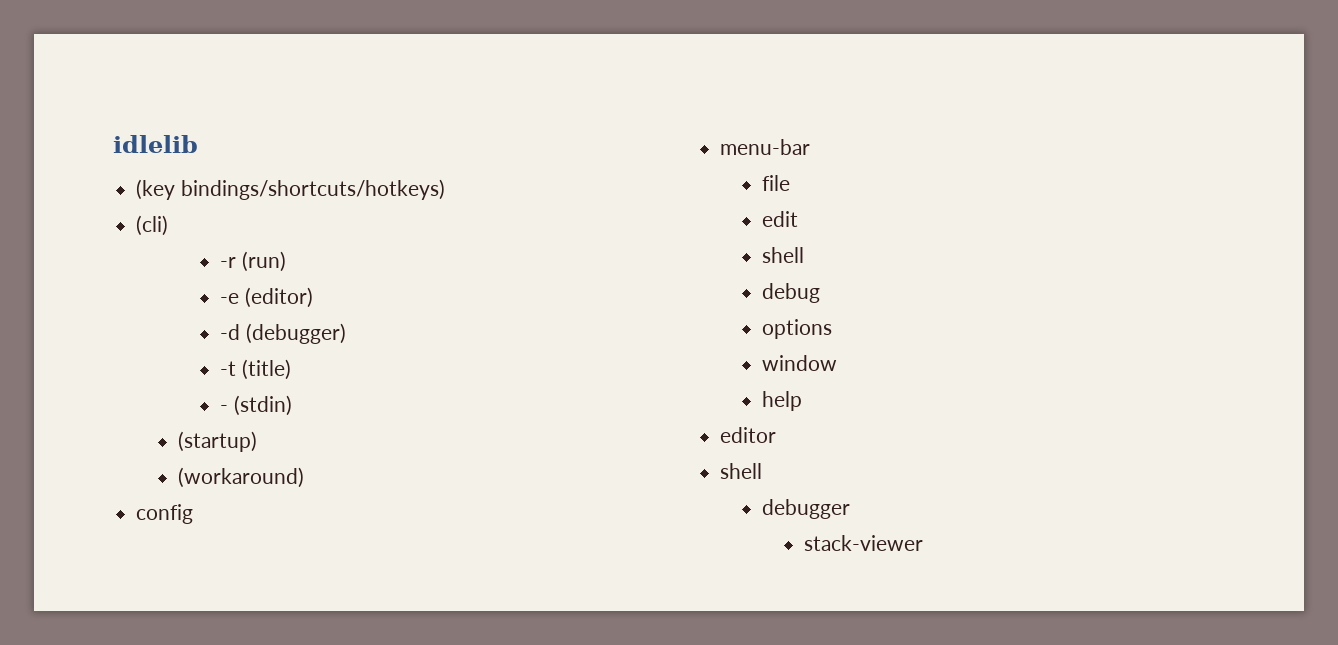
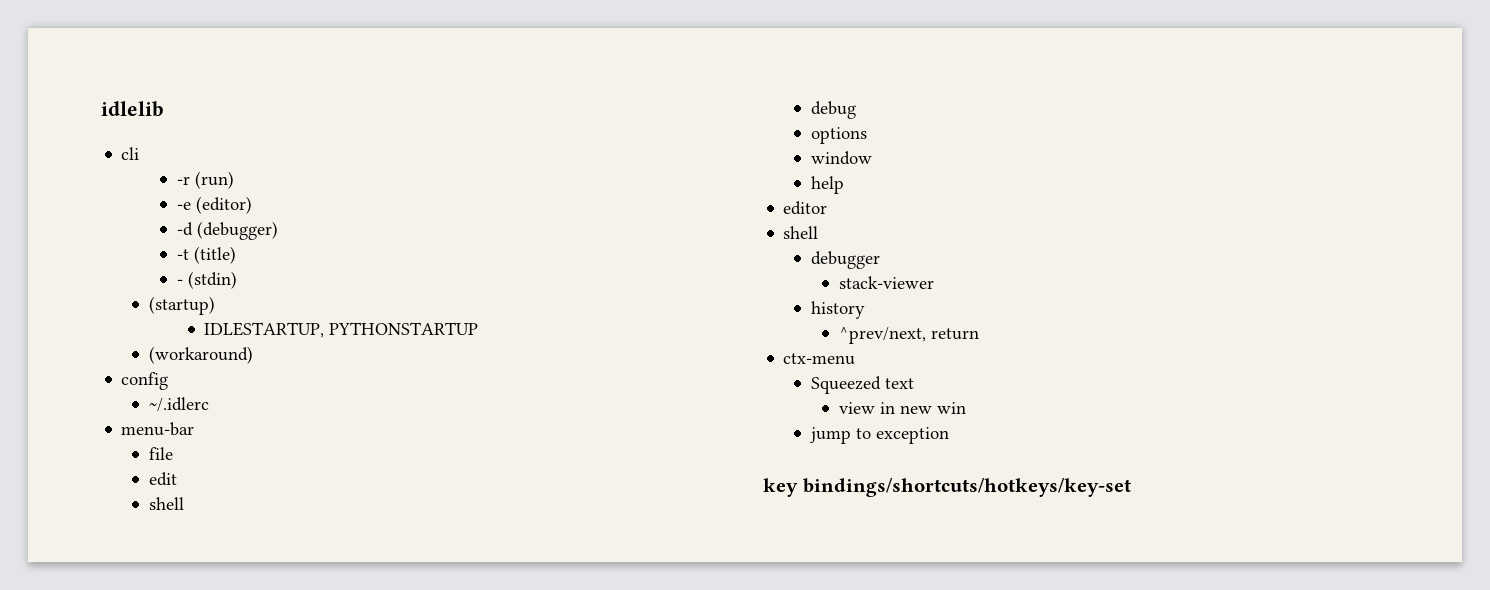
- (key bindings/shortcuts/hotkeys)
- (cli)
+ cli
+ IDLESTARTUP, PYTHONSTARTUP
+ ~/.idlerc
+ history
+ ^prev/next, return
+ ctx-menu
+ Squeezed text
+ view in new win
+ jump to exception
+ key bindings/shortcuts/hotkeys/key-set

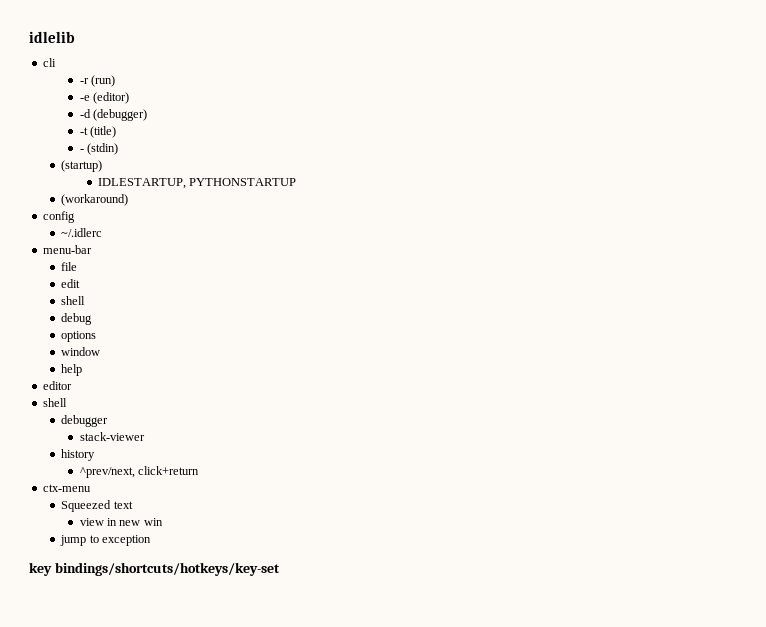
- ^prev/next, return
+ ^prev/next, click+return

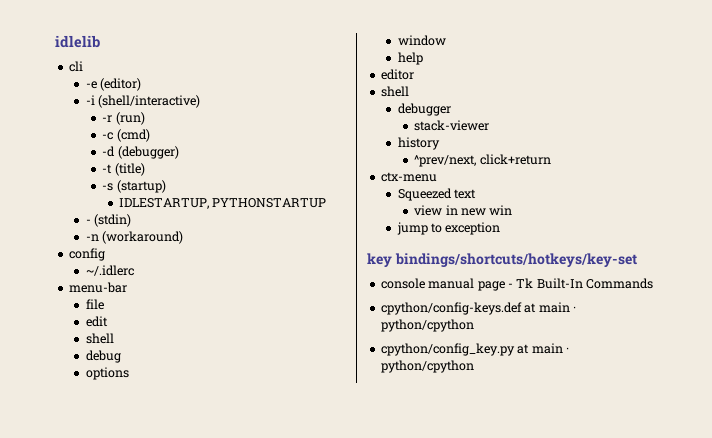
+ -e (editor)
+ -i (shell/interactive)
- -e (editor)
+ -c (cmd)
- - (stdin)
- (startup)
+ -s (startup)
- (workaround)
+ - (stdin)
+ -n (workaround)
+ console manual page - Tk Built-In Commands
+ cpython/config-keys.def at main · python/cpython
+ cpython/config_key.py at main · python/cpython

